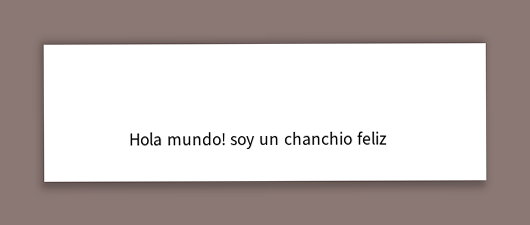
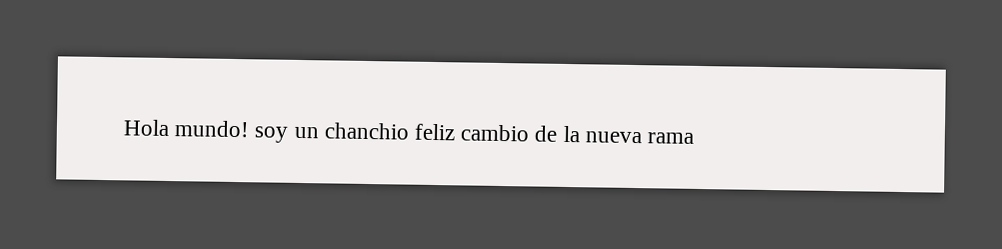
- Hola mundo! soy un chanchio feliz
+ Hola mundo! soy un chanchio feliz cambio de la nueva rama

